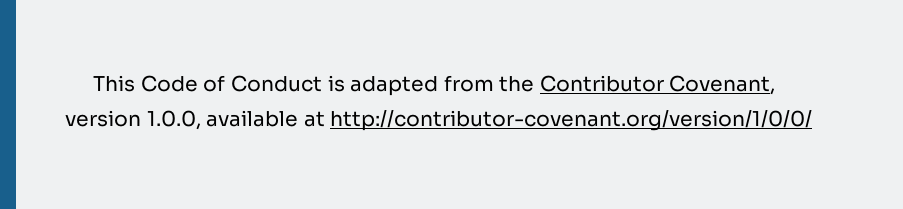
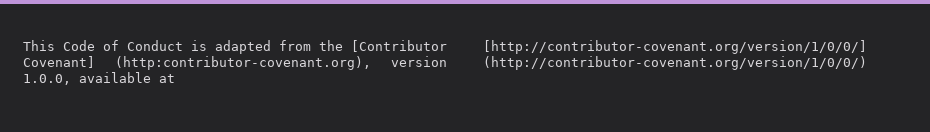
- This Code of Conduct is adapted from the Contributor Covenant, version 1.0.0, available at http://contributor-covenant.org/version/1/0/0/
+ This Code of Conduct is adapted from the [Contributor Covenant] (http:contributor-covenant.org), version 1.0.0, available at [http://contributor-covenant.org/version/1/0/0/] (http://contributor-covenant.org/version/1/0/0/)

